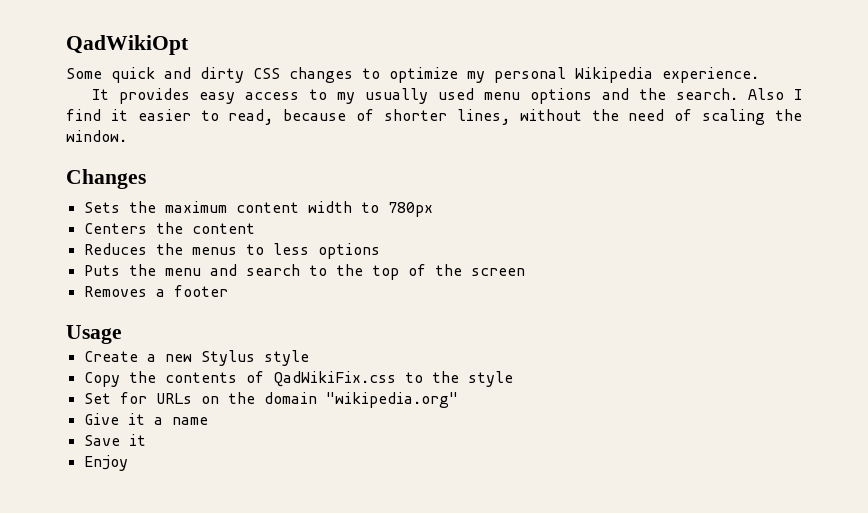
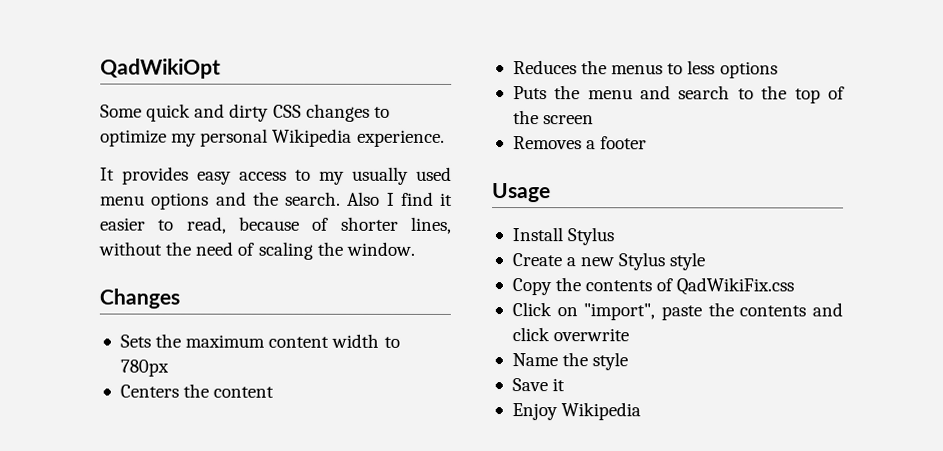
+ Install Stylus
- Copy the contents of QadWikiFix.css to the style
- Set for URLs on the domain "wikipedia.org"
- Give it a name
+ Copy the contents of QadWikiFix.css
+ Click on "import", paste the contents and click overwrite
+ Name the style
- Enjoy
+ Enjoy Wikipedia

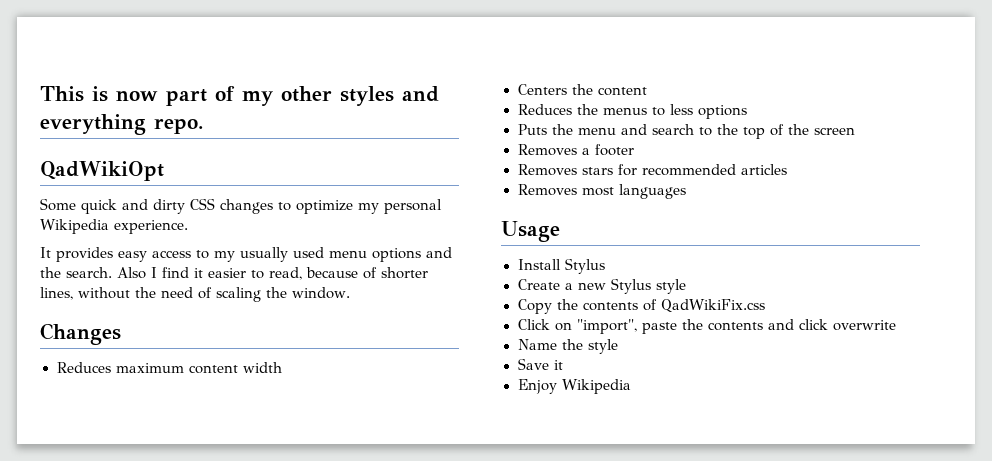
+ This is now part of my other styles and everything repo.
- Sets the maximum content width to 780px
+ Reduces maximum content width
+ Removes stars for recommended articles
+ Removes most languages

